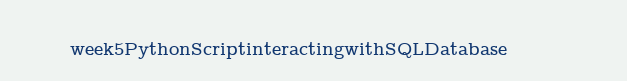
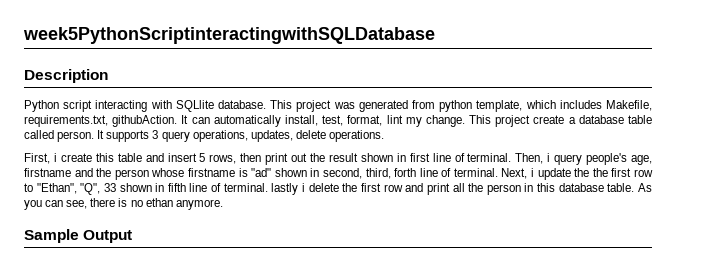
+ Description
+ Python script interacting with SQLlite database. This project was generated from python template, which includes Makefile, requirements.txt, githubAction. It can automatically install, test, format, lint my change. This project create a database table called person. It supports 3 query operations, updates, delete operations.
+ First, i create this table and insert 5 rows, then print out the result shown in first line of terminal. Then, i query people's age, firstname and the person whose firstname is "ad" shown in second, third, forth line of terminal. Next, i update the the first row to "Ethan", "Q", 33 shown in fifth line of terminal. lastly i delete the first row and print all the person in this database table. As you can see, there is no ethan anymore.
+ Sample Output

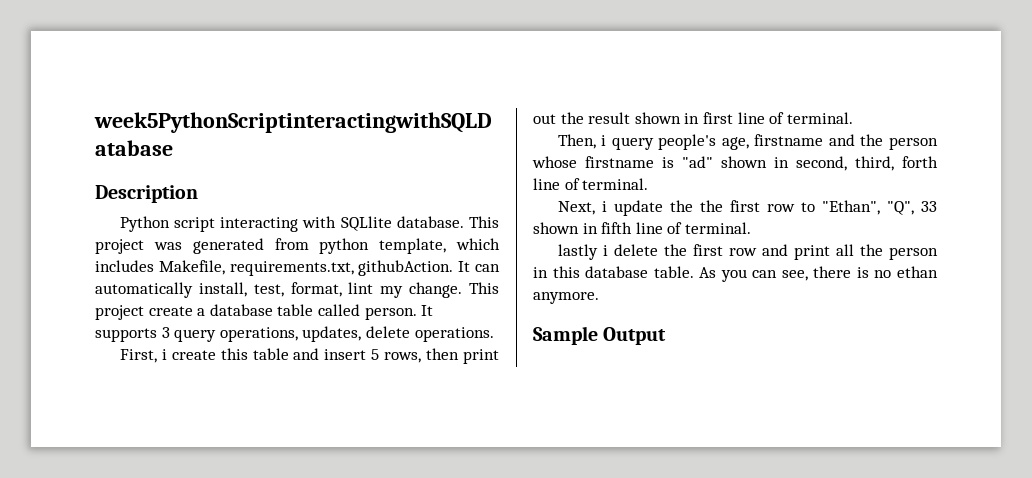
- First, i create this table and insert 5 rows, then print out the result shown in first line of terminal. Then, i query people's age, firstname and the person whose firstname is "ad" shown in second, third, forth line of terminal. Next, i update the the first row to "Ethan", "Q", 33 shown in fifth line of terminal. lastly i delete the first row and print all the person in this database table.
+ First, i create this table and insert 5 rows, then print out the result shown in first line of terminal.
+ Then, i query people's age, firstname and the person whose firstname is "ad" shown in second, third, forth line of terminal.
+ Next, i update the the first row to "Ethan", "Q", 33 shown in fifth line of terminal.
+ lastly i delete the first row and print all the person in this database table.

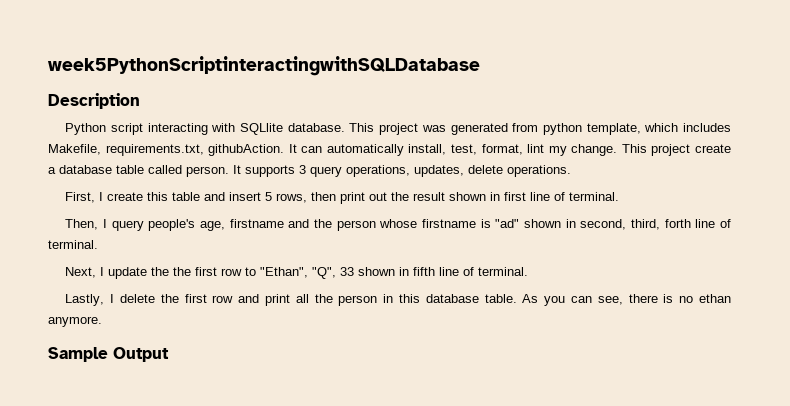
- First, i create this table and insert 5 rows, then print out the result shown in first line of terminal.
+ First, I create this table and insert 5 rows, then print out the result shown in first line of terminal.
- Then, i query people's age, firstname and the person whose firstname is "ad" shown in second, third, forth line of terminal.
+ Then, I query people's age, firstname and the person whose firstname is "ad" shown in second, third, forth line of terminal.
- Next, i update the the first row to "Ethan", "Q", 33 shown in fifth line of terminal.
+ Next, I update the the first row to "Ethan", "Q", 33 shown in fifth line of terminal.
- lastly i delete the first row and print all the person in this database table.
+ Lastly, I delete the first row and print all the person in this database table.

